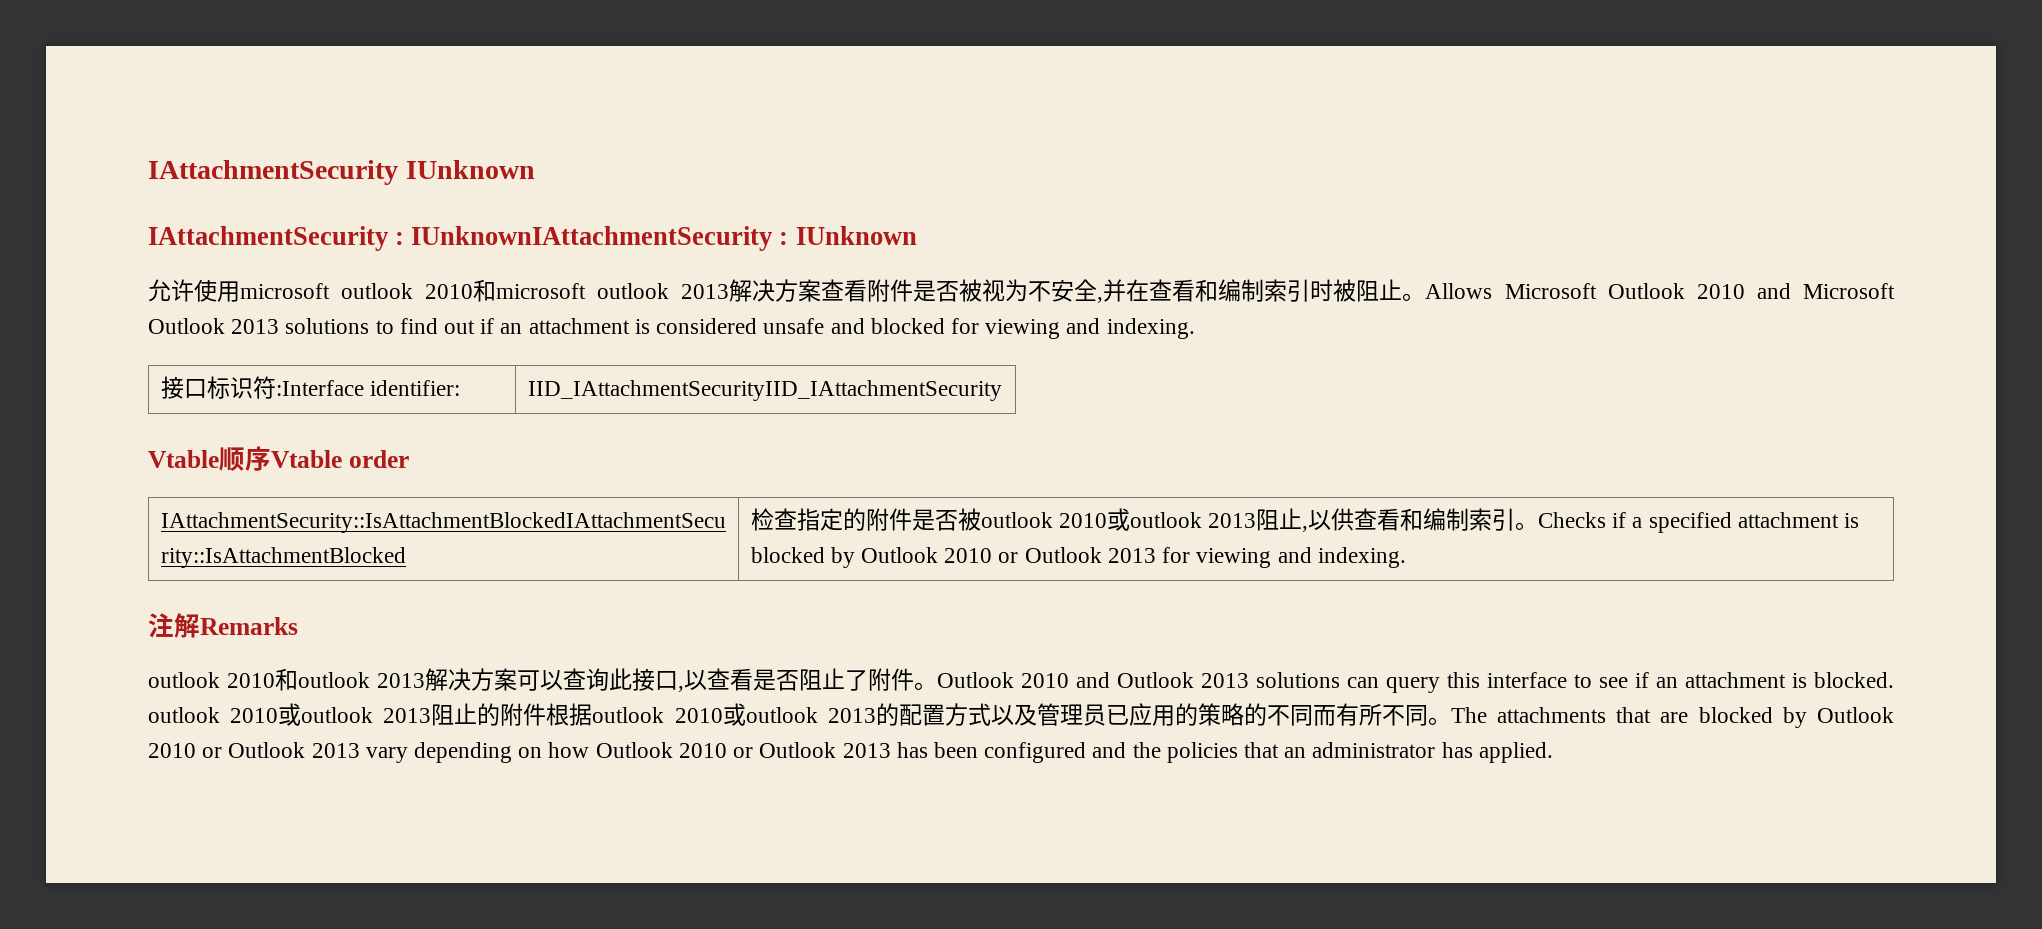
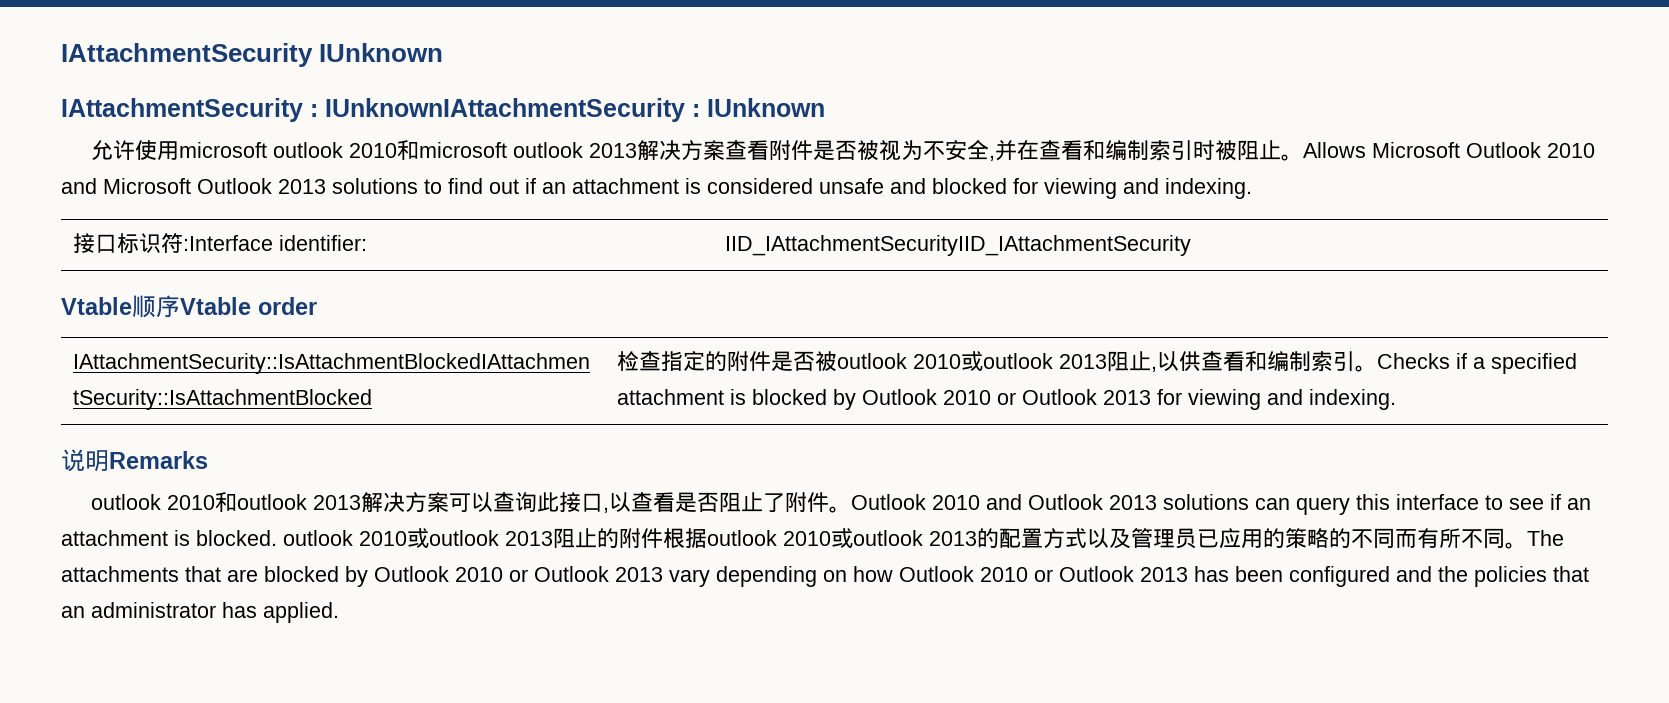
- 注解Remarks
+ 说明Remarks

